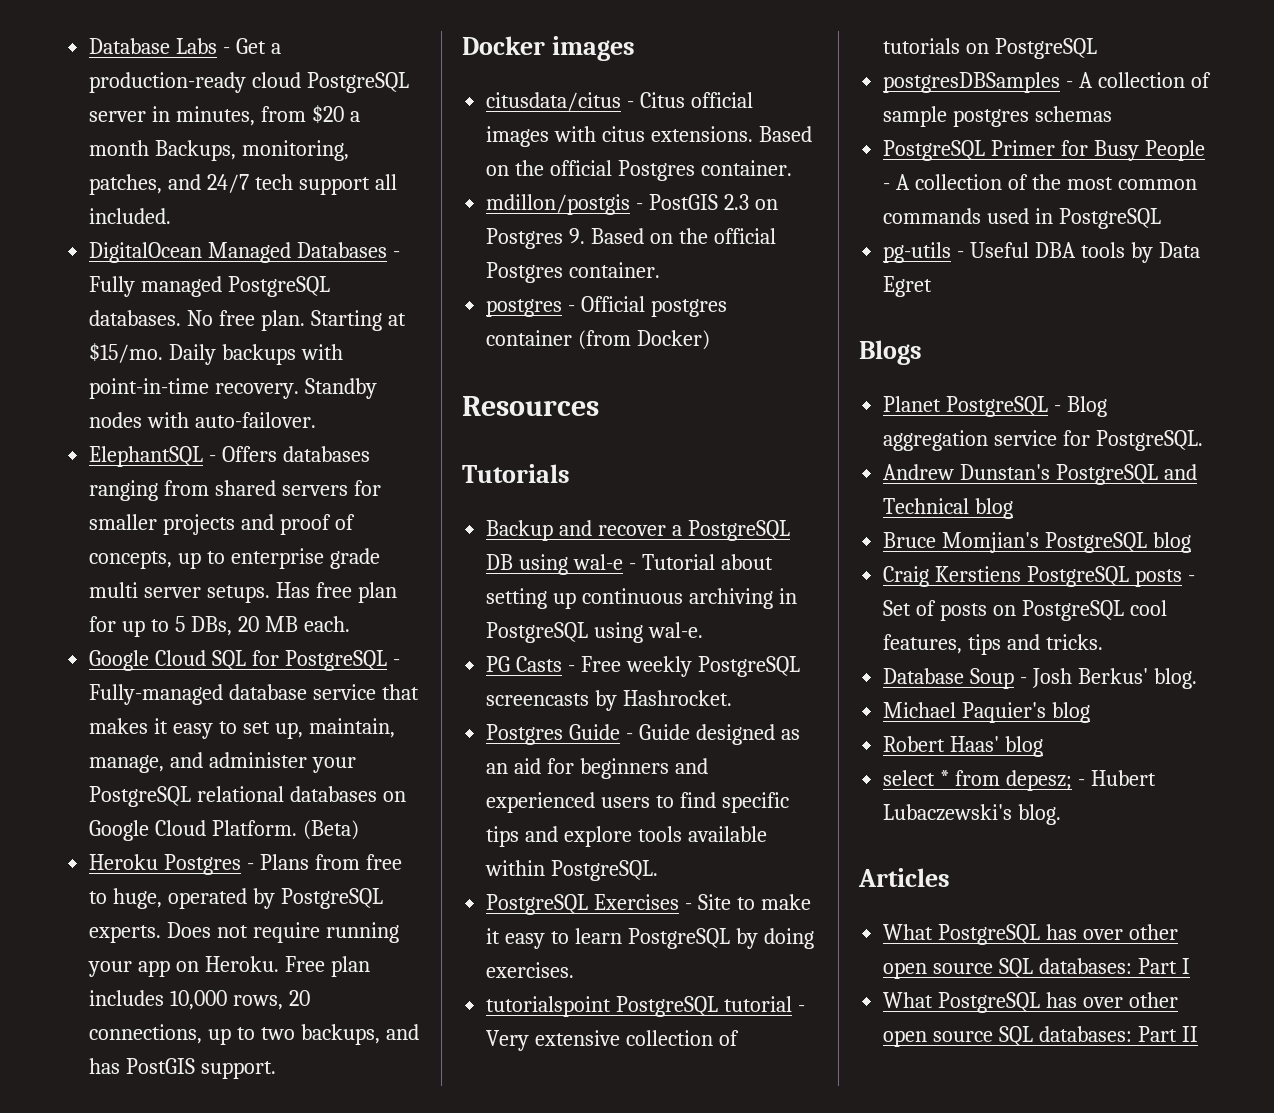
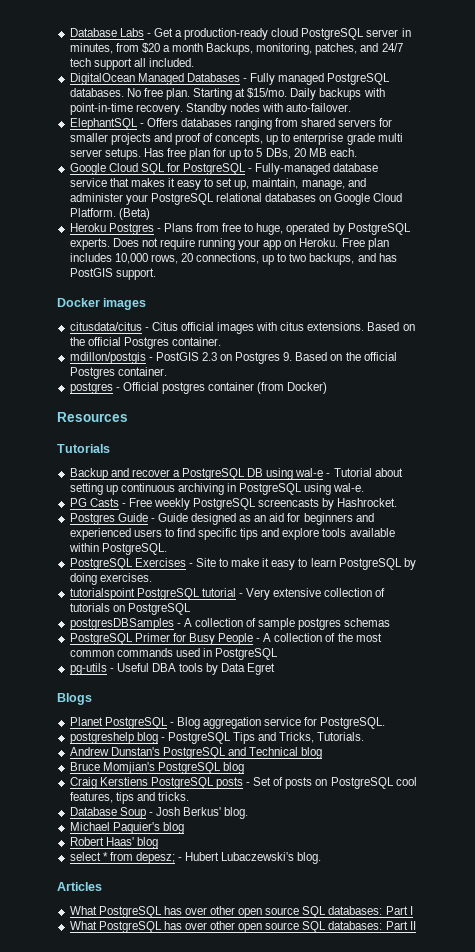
+ postgreshelp blog - PostgreSQL Tips and Tricks, Tutorials.

